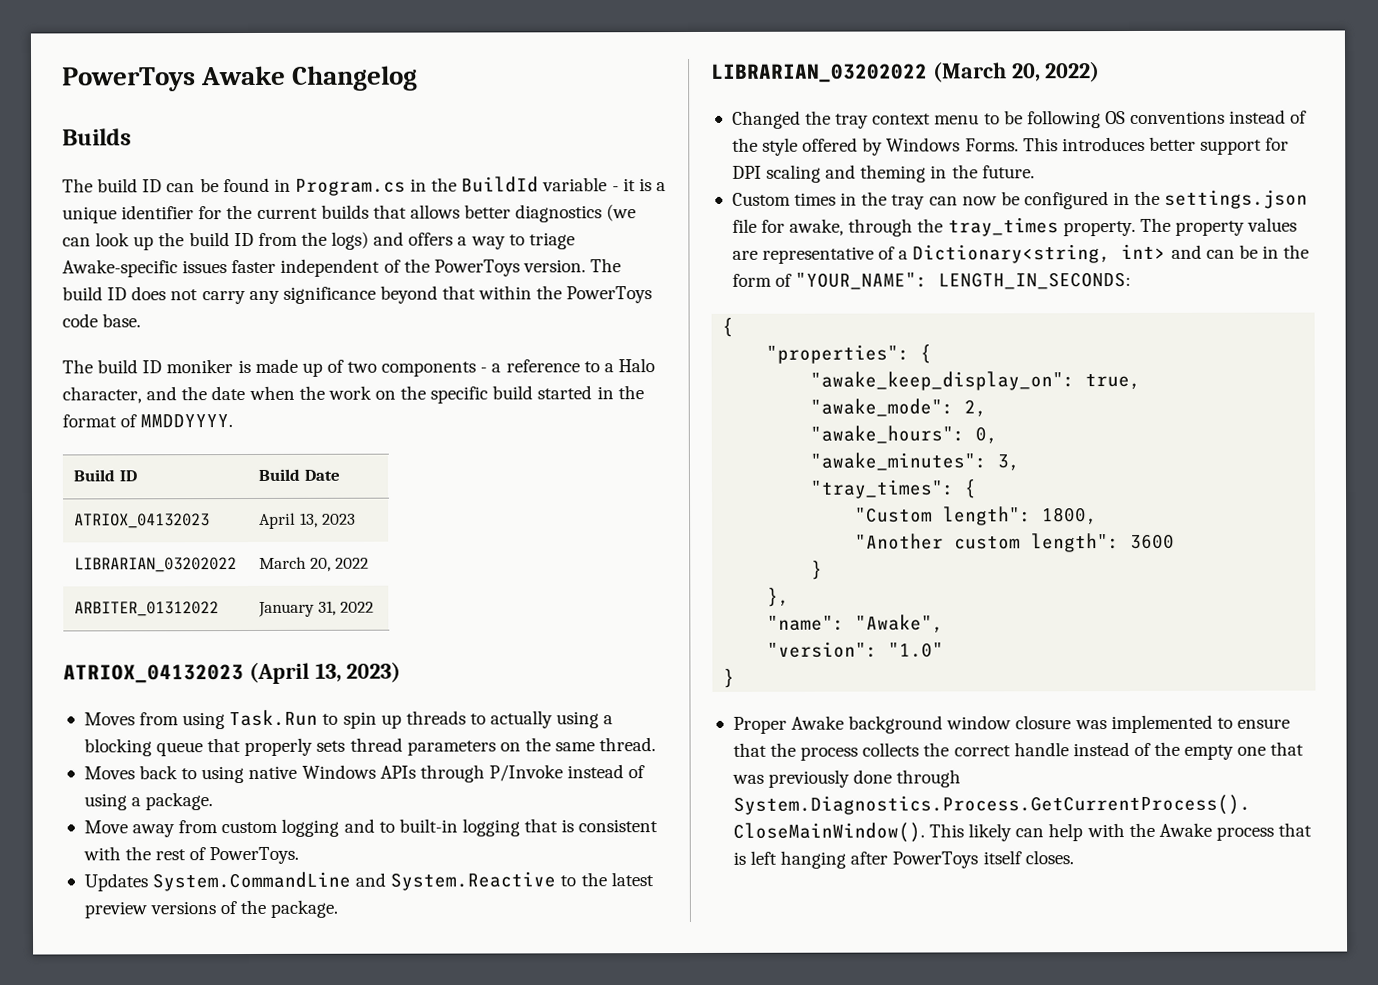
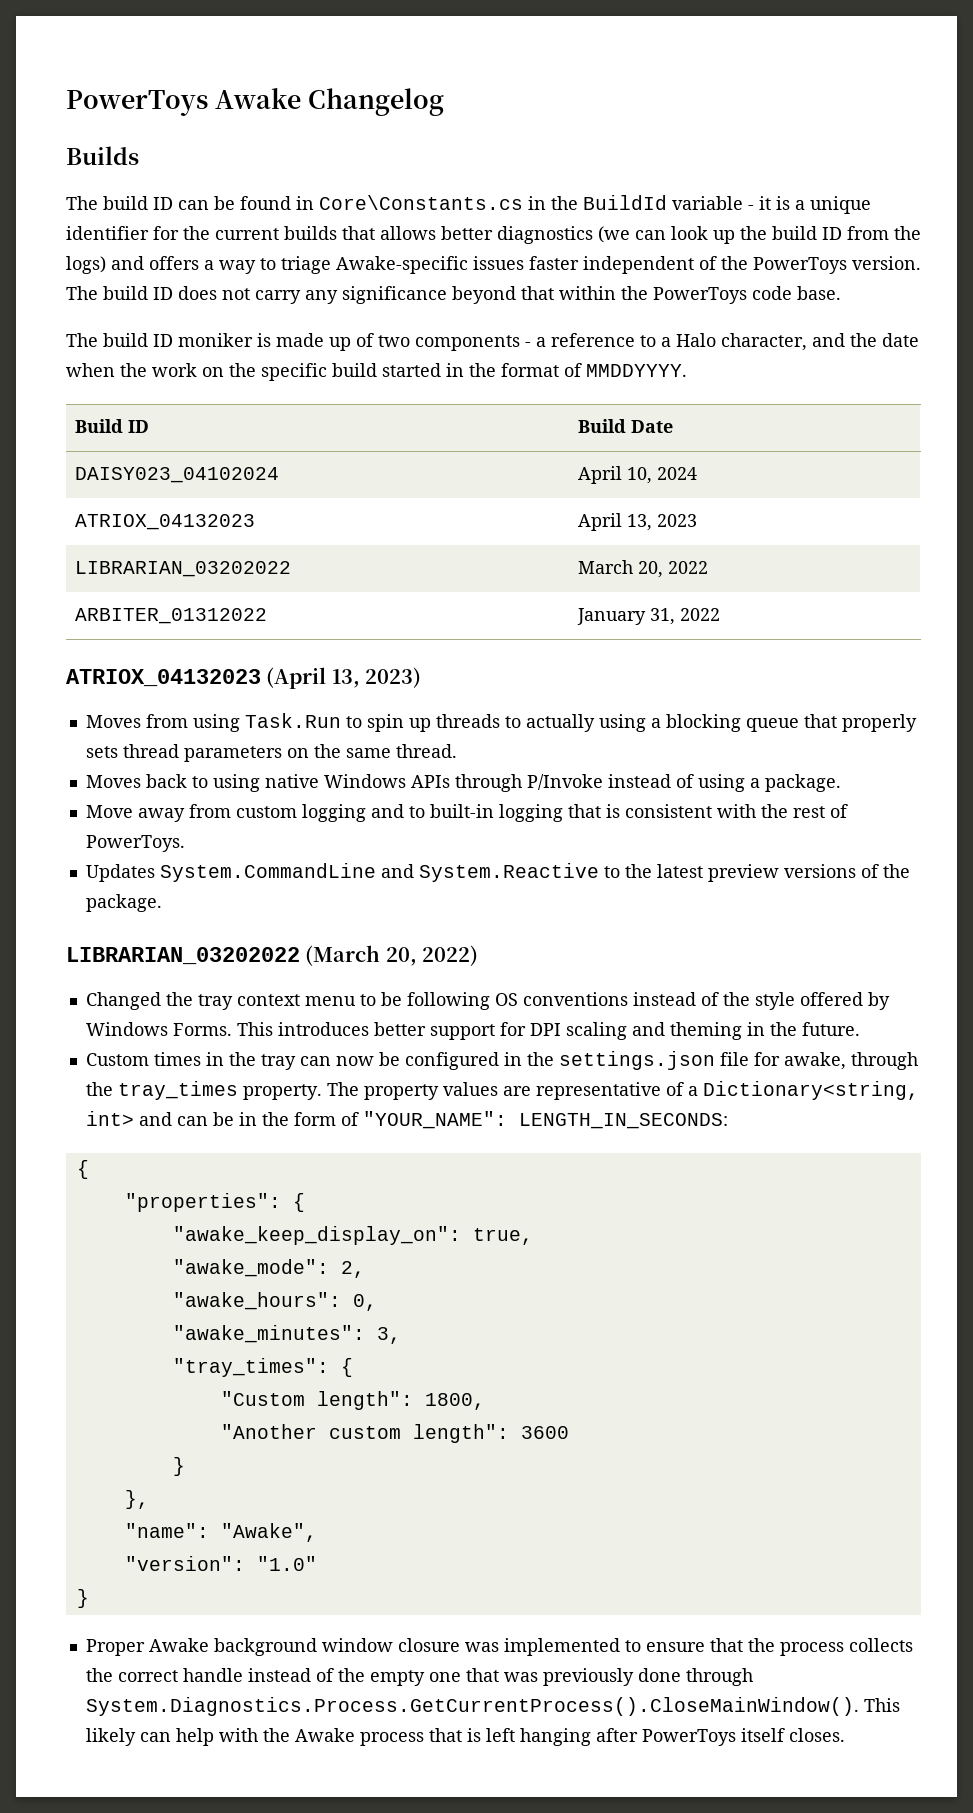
- The build ID can be found in Program.cs in the BuildId variable - it is a unique identifier for the current builds that allows better diagnostics (we can look up the build ID from the logs) and offers a way to triage Awake-specific issues faster independent of the PowerToys version.
+ The build ID can be found in Core\Constants.cs in the BuildId variable - it is a unique identifier for the current builds that allows better diagnostics (we can look up the build ID from the logs) and offers a way to triage Awake-specific issues faster independent of the PowerToys version.
+ DAISY023_04102024 | April 10, 2024

